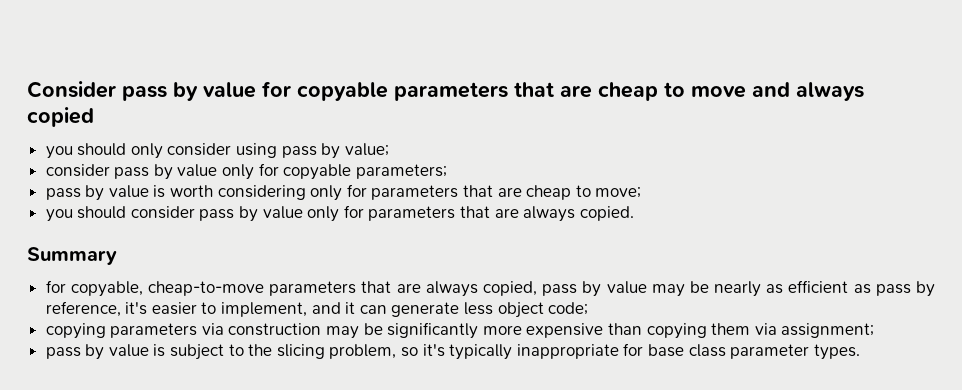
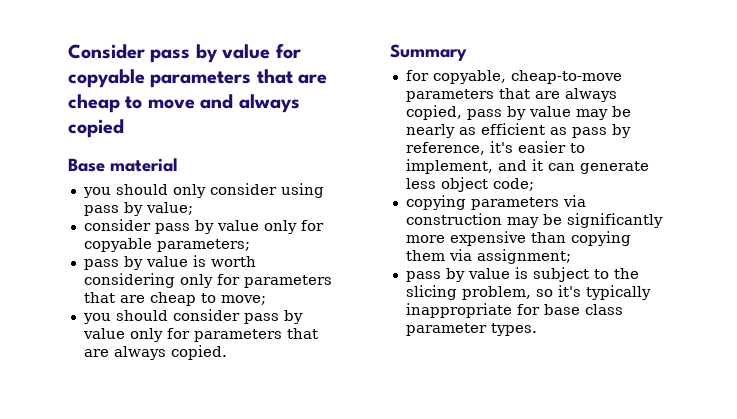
+ Base material

